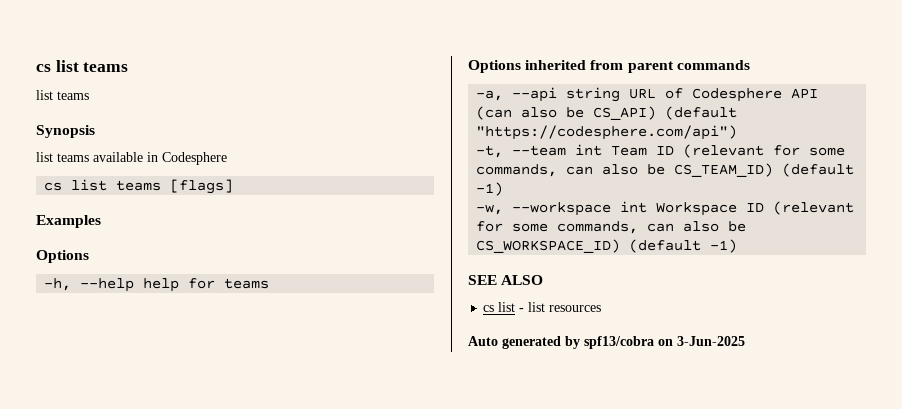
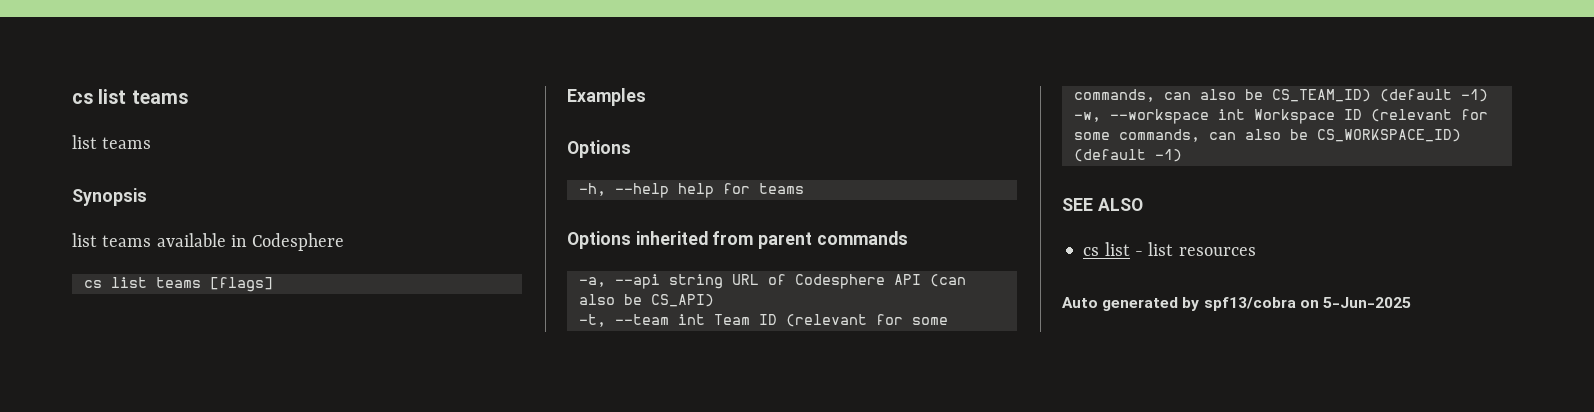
- -a, --api string URL of Codesphere API (can also be CS_API) (default "https://codesphere.com/api")
+ -a, --api string URL of Codesphere API (can also be CS_API)
- Auto generated by spf13/cobra on 3-Jun-2025
+ Auto generated by spf13/cobra on 5-Jun-2025

